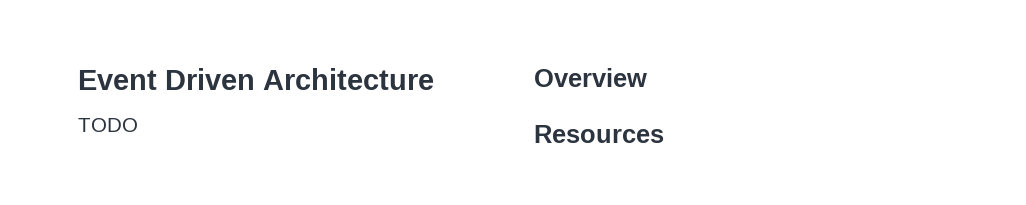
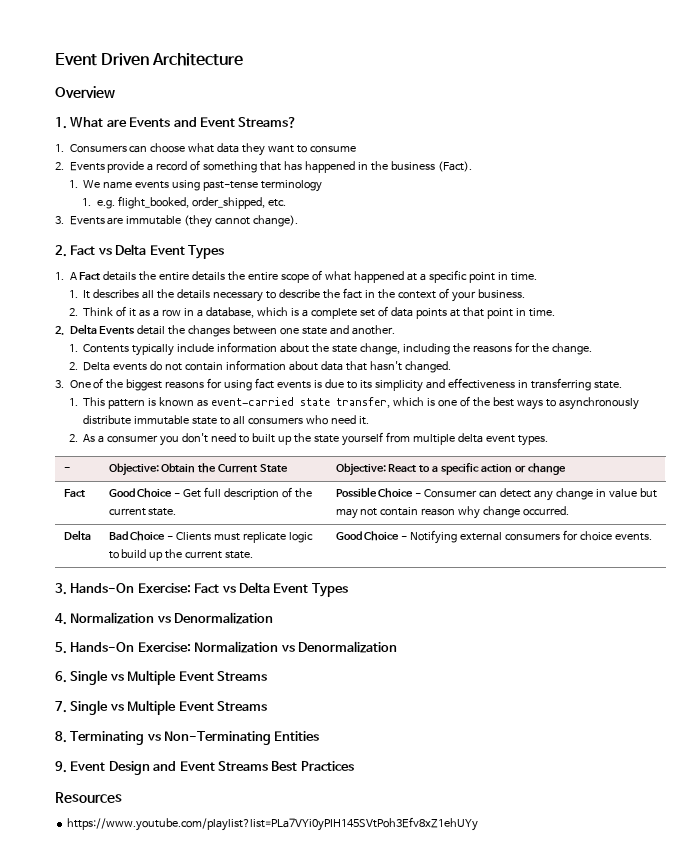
- TODO
+ 1. What are Events and Event Streams?
+ 1. Consumers can choose what data they want to consume
+ 2. Events provide a record of something that has happened in the business (Fact).
+ 1. We name events using past-tense terminology
+ 1. e.g. flight_booked, order_shipped, etc.
+ 3. Events are immutable (they cannot change).
+ 2. Fact vs Delta Event Types
+ 1. A Fact details the entire details the entire scope of what happened at a specific point in time.
+ 1. It describes all the details necessary to describe the fact in the context of your business.
+ 2. Think of it as a row in a database, which is a complete set of data points at that point in time.
+ 2. Delta Events detail the changes between one state and another.
+ 1. Contents typically include information about the state change, including the reasons for the change.
+ 2. Delta events do not contain information about data that hasn't changed.
+ 3. One of the biggest reasons for using fact events is due to its simplicity and effectiveness in transferring state.
+ 1. This pattern is known as event-carried state transfer, which is one of the best ways to asynchronously distribute immutable state to all consumers who need it.
+ 2. As a consumer you don't need to built up the state yourself from multiple delta event types.
+ - | Objective: Obtain the Current State | Objective: React to a specific action or change
+ Fact | Good Choice - Get full description of the current state. | Possible Choice - Consumer can detect any change in value but may not contain reason why change occurred.
+ Delta | Bad Choice - Clients must replicate logic to build up the current state. | Good Choice - Notifying external consumers for choice events.
+ 3. Hands-On Exercise: Fact vs Delta Event Types
+ 4. Normalization vs Denormalization
+ 5. Hands-On Exercise: Normalization vs Denormalization
+ 6. Single vs Multiple Event Streams
+ 7. Single vs Multiple Event Streams
+ 8. Terminating vs Non-Terminating Entities
+ 9. Event Design and Event Streams Best Practices
+ https://www.youtube.com/playlist?list=PLa7VYi0yPIH145SVtPoh3Efv8xZ1ehUYy

